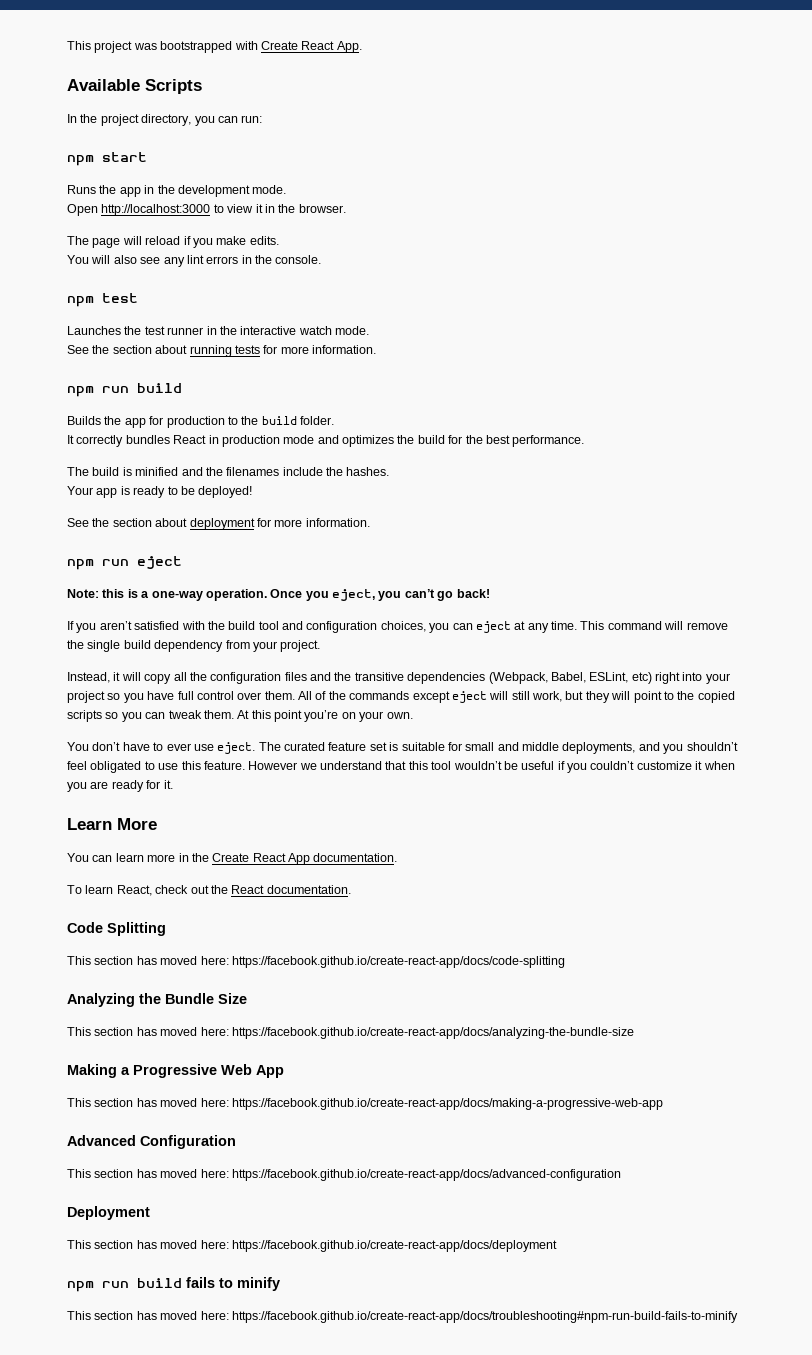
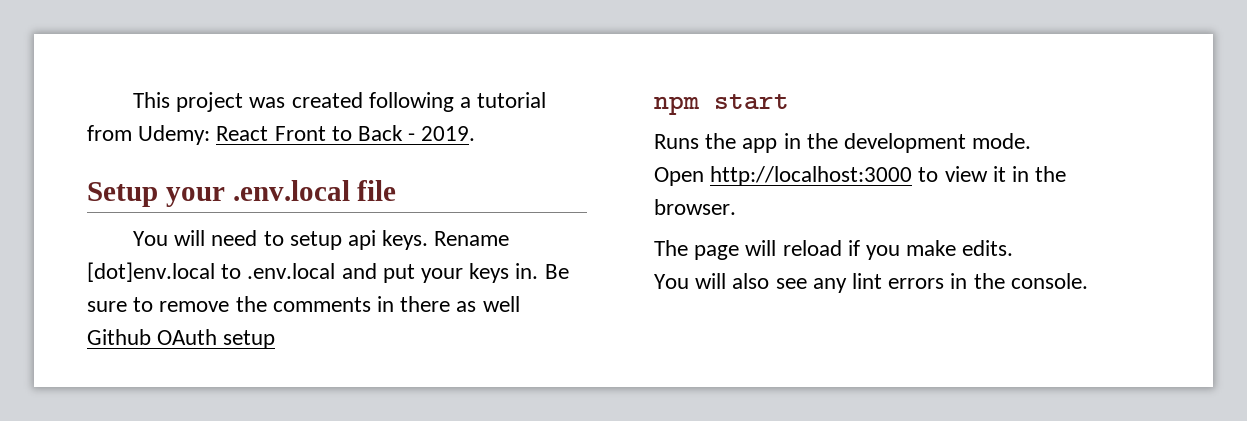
- This project was bootstrapped with Create React App.
- Available Scripts
- In the project directory, you can run:
+ This project was created following a tutorial from Udemy: React Front to Back - 2019.
+ Setup your .env.local file
+ You will need to setup api keys. Rename [dot]env.local to .env.local and put your keys in. Be sure to remove the comments in there as well Github OAuth setup
- npm test
- Launches the test runner in the interactive watch mode.
- See the section about running tests for more information.
- npm run build
- Builds the app for production to the build folder.
- It correctly bundles React in production mode and optimizes the build for the best performance.
- The build is minified and the filenames include the hashes.
- Your app is ready to be deployed!
- See the section about deployment for more information.
- npm run eject
- Note: this is a one-way operation. Once you eject, you can’t go back!
- If you aren’t satisfied with the build tool and configuration choices, you can eject at any time. This command will remove the single build dependency from your project.
- Instead, it will copy all the configuration files and the transitive dependencies (Webpack, Babel, ESLint, etc) right into your project so you have full control over them. All of the commands except eject will still work, but they will point to the copied scripts so you can tweak them. At this point you’re on your own.
- You don’t have to ever use eject. The curated feature set is suitable for small and middle deployments, and you shouldn’t feel obligated to use this feature. However we understand that this tool wouldn’t be useful if you couldn’t customize it when you are ready for it.
- Learn More
- You can learn more in the Create React App documentation.
- To learn React, check out the React documentation.
- Code Splitting
- This section has moved here: https://facebook.github.io/create-react-app/docs/code-splitting
- Analyzing the Bundle Size
- This section has moved here: https://facebook.github.io/create-react-app/docs/analyzing-the-bundle-size
- Making a Progressive Web App
- This section has moved here: https://facebook.github.io/create-react-app/docs/making-a-progressive-web-app
- Advanced Configuration
- This section has moved here: https://facebook.github.io/create-react-app/docs/advanced-configuration
- Deployment
- This section has moved here: https://facebook.github.io/create-react-app/docs/deployment
- npm run build fails to minify
- This section has moved here: https://facebook.github.io/create-react-app/docs/troubleshooting#npm-run-build-fails-to-minify

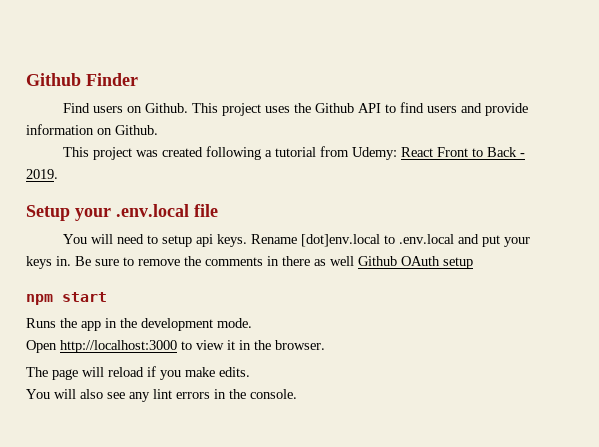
+ Github Finder
+ Find users on Github. This project uses the Github API to find users and provide information on Github.

